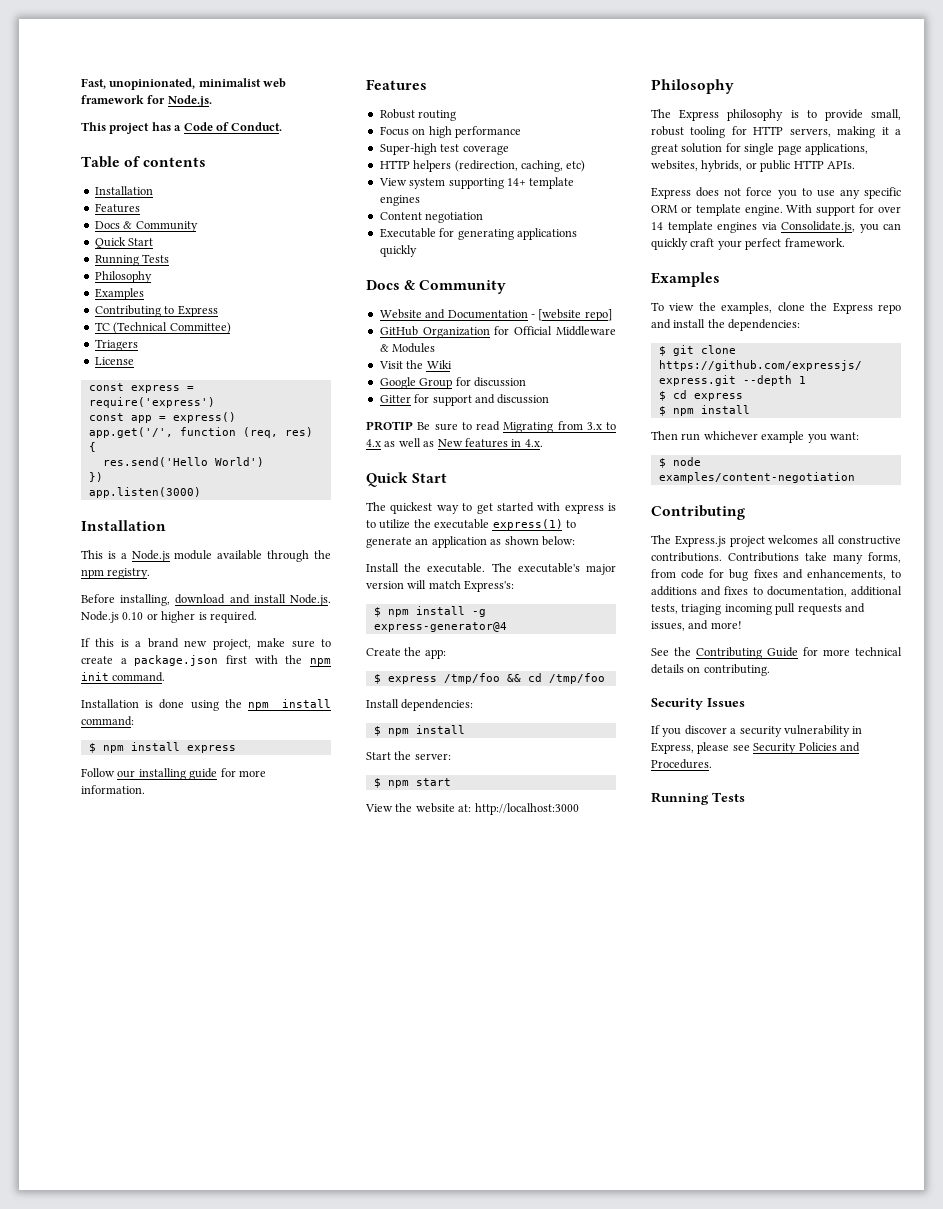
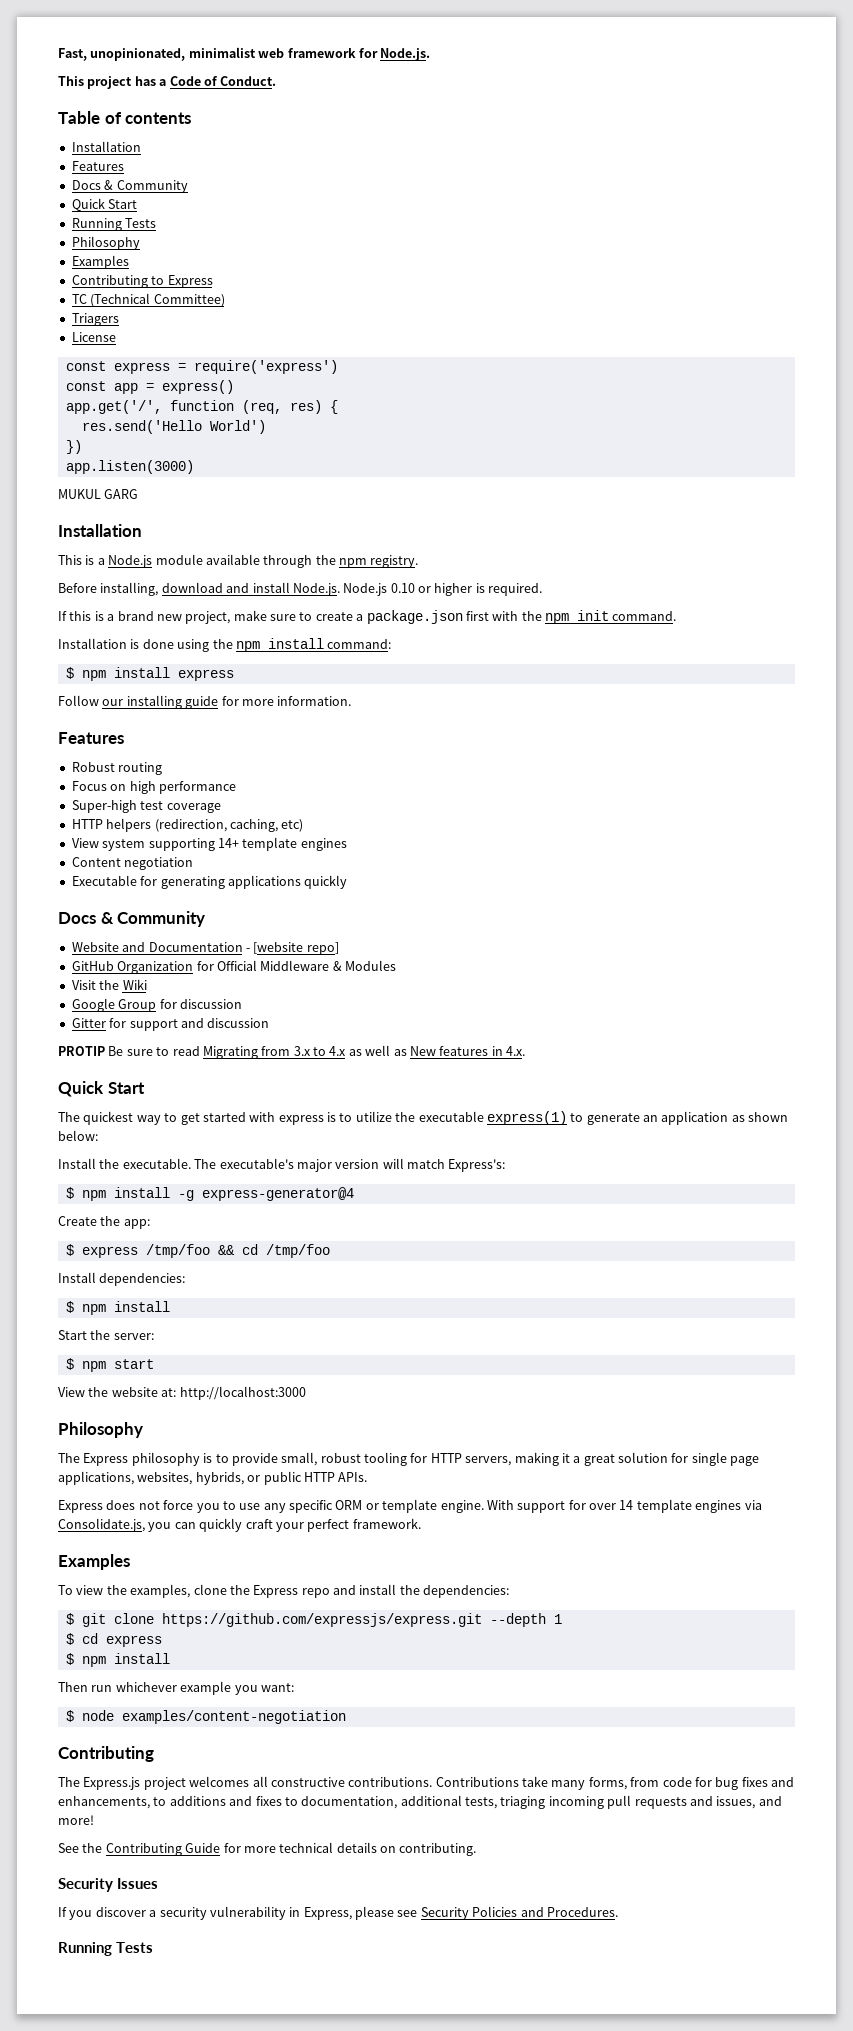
+ MUKUL GARG

